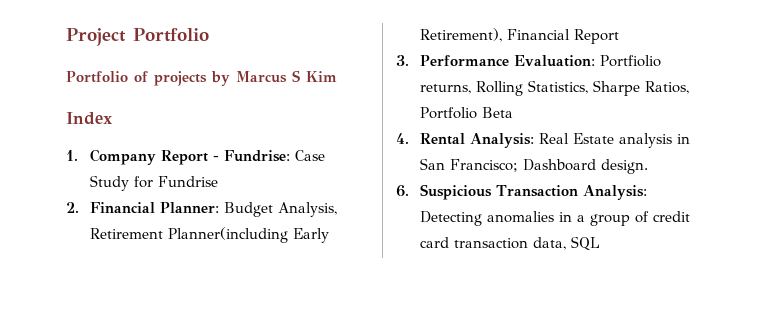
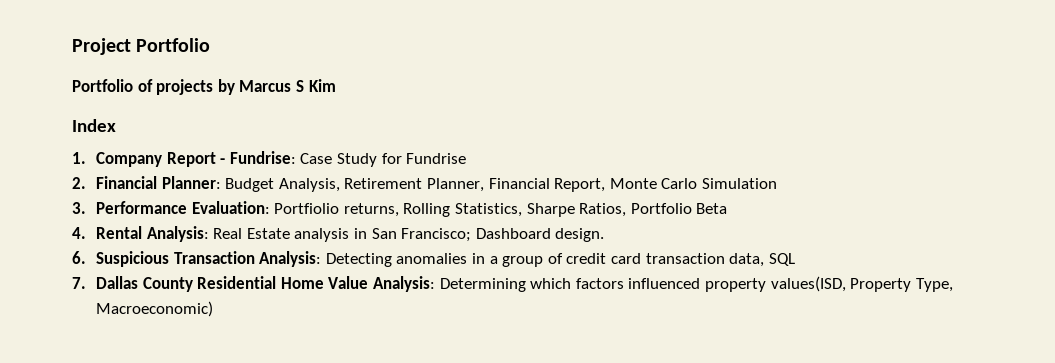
- 2. Financial Planner: Budget Analysis, Retirement Planner(including Early Retirement), Financial Report
+ 2. Financial Planner: Budget Analysis, Retirement Planner, Financial Report, Monte Carlo Simulation
+ 7. Dallas County Residential Home Value Analysis: Determining which factors influenced property values(ISD, Property Type, Macroeconomic)

